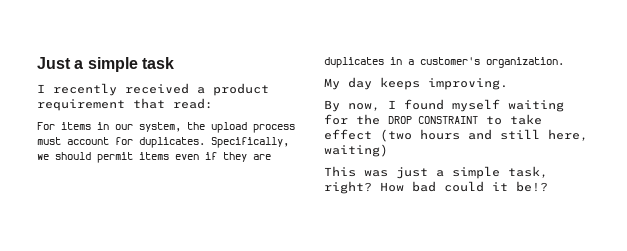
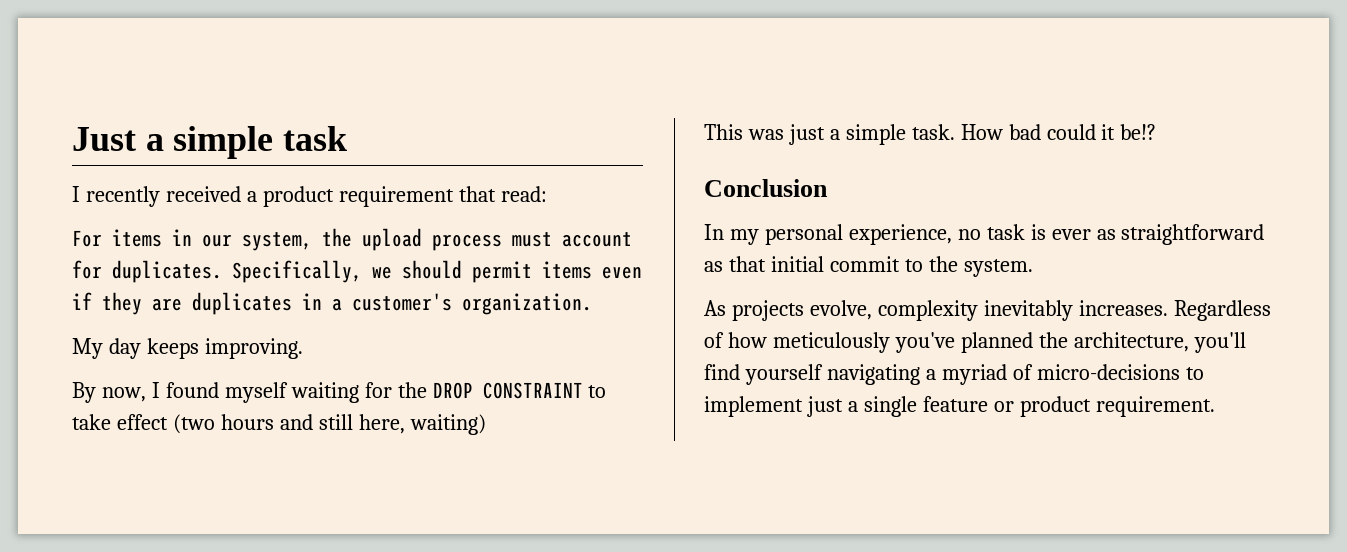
- This was just a simple task, right?
+ This was just a simple task.
+ Conclusion
+ In my personal experience, no task is ever as straightforward as that initial commit to the system.
+ As projects evolve, complexity inevitably increases. Regardless of how meticulously you've planned the architecture, you'll find yourself navigating a myriad of micro-decisions to implement just a single feature or product requirement.

